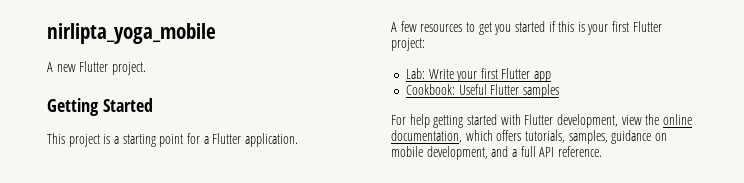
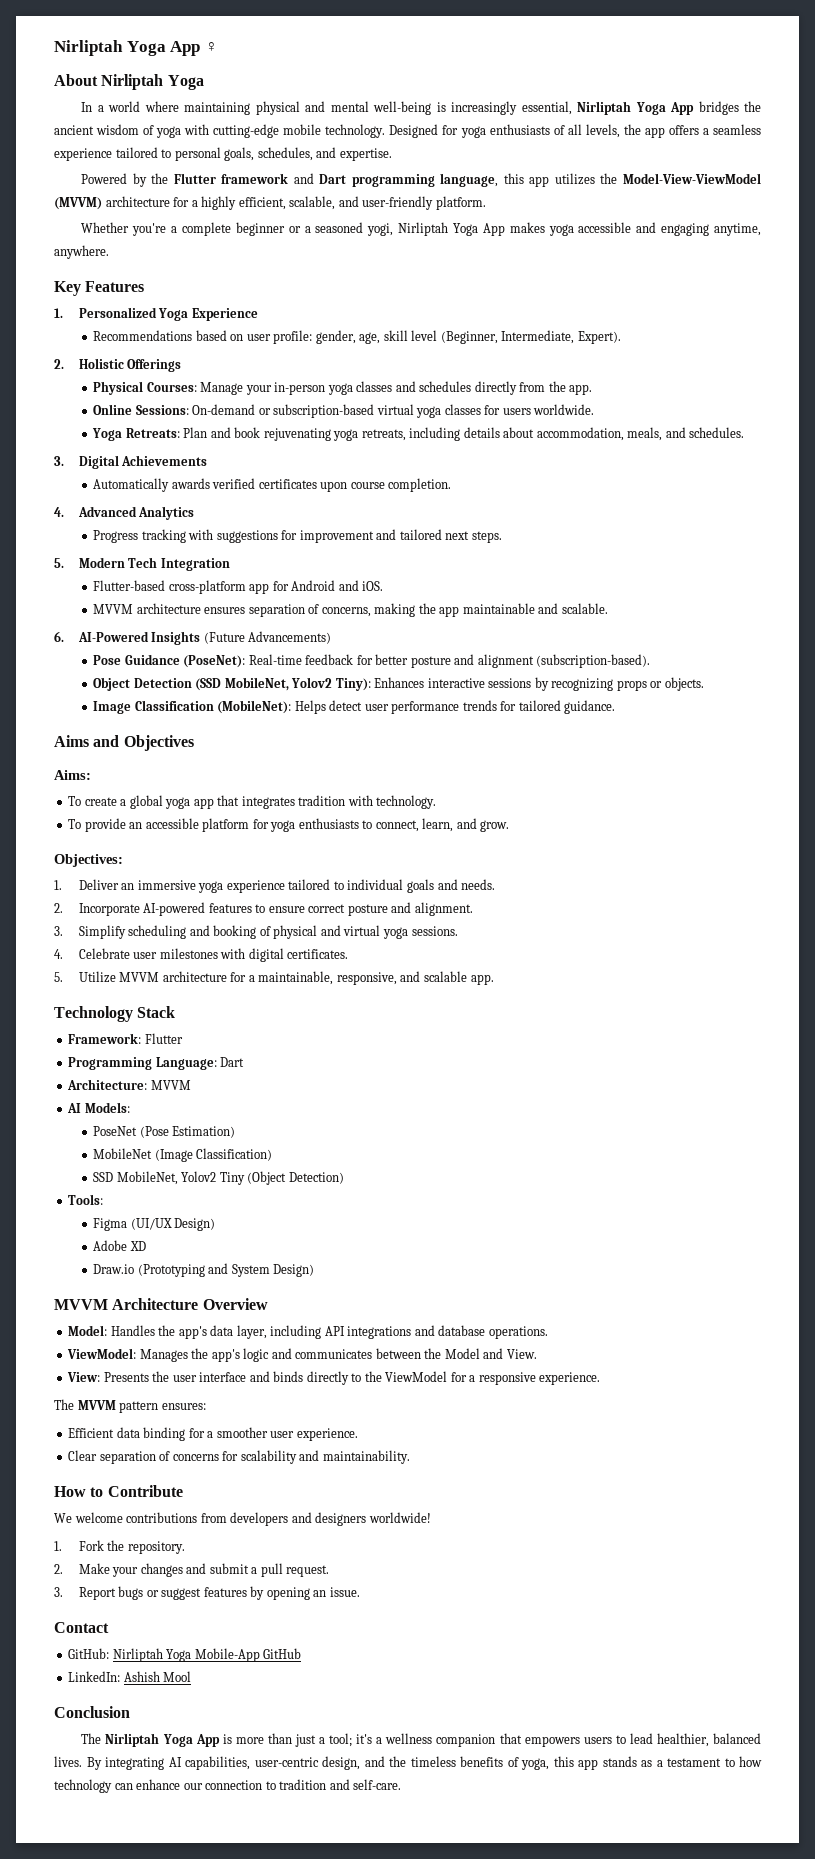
- nirlipta_yoga_mobile
- A new Flutter project.
- Getting Started
- This project is a starting point for a Flutter application.
- A few resources to get you started if this is your first Flutter project:
- Lab: Write your first Flutter app
- Cookbook: Useful Flutter samples
- For help getting started with Flutter development, view the online documentation, which offers tutorials, samples, guidance on mobile development, and a full API reference.
+ Nirliptah Yoga App ♀
+ About Nirliptah Yoga
+ In a world where maintaining physical and mental well-being is increasingly essential, Nirliptah Yoga App bridges the ancient wisdom of yoga with cutting-edge mobile technology. Designed for yoga enthusiasts of all levels, the app offers a seamless experience tailored to personal goals, schedules, and expertise.
+ Powered by the Flutter framework and Dart programming language, this app utilizes the Model-View-ViewModel (MVVM) architecture for a highly efficient, scalable, and user-friendly platform.
+ Whether you're a complete beginner or a seasoned yogi, Nirliptah Yoga App makes yoga accessible and engaging anytime, anywhere.
+ Key Features
+ 1. Personalized Yoga Experience
+ Recommendations based on user profile: gender, age, skill level (Beginner, Intermediate, Expert).
+ 2. Holistic Offerings
+ Physical Courses: Manage your in-person yoga classes and schedules directly from the app.
+ Online Sessions: On-demand or subscription-based virtual yoga classes for users worldwide.
+ Yoga Retreats: Plan and book rejuvenating yoga retreats, including details about accommodation, meals, and schedules.
+ 3. Digital Achievements
+ Automatically awards verified certificates upon course completion.
+ 4. Advanced Analytics
+ Progress tracking with suggestions for improvement and tailored next steps.
+ 5. Modern Tech Integration
+ Flutter-based cross-platform app for Android and iOS.
+ MVVM architecture ensures separation of concerns, making the app maintainable and scalable.
+ 6. AI-Powered Insights (Future Advancements)
+ Pose Guidance (PoseNet): Real-time feedback for better posture and alignment (subscription-based).
+ Object Detection (SSD MobileNet, Yolov2 Tiny): Enhances interactive sessions by recognizing props or objects.
+ Image Classification (MobileNet): Helps detect user performance trends for tailored guidance.
+ Aims and Objectives
+ Aims:
+ To create a global yoga app that integrates tradition with technology.
+ To provide an accessible platform for yoga enthusiasts to connect, learn, and grow.
+ Objectives:
+ 1. Deliver an immersive yoga experience tailored to individual goals and needs.
+ 2. Incorporate AI-powered features to ensure correct posture and alignment.
+ 3. Simplify scheduling and booking of physical and virtual yoga sessions.
+ 4. Celebrate user milestones with digital certificates.
+ 5. Utilize MVVM architecture for a maintainable, responsive, and scalable app.
+ Technology Stack
+ Framework: Flutter
+ Programming Language: Dart
+ Architecture: MVVM
+ AI Models:
+ PoseNet (Pose Estimation)
+ MobileNet (Image Classification)
+ SSD MobileNet, Yolov2 Tiny (Object Detection)
+ Tools:
+ Figma (UI/UX Design)
+ Adobe XD
+ Draw.io (Prototyping and System Design)
+ MVVM Architecture Overview
+ Model: Handles the app's data layer, including API integrations and database operations.
+ ViewModel: Manages the app's logic and communicates between the Model and View.
+ View: Presents the user interface and binds directly to the ViewModel for a responsive experience.
+ The MVVM pattern ensures:
+ Efficient data binding for a smoother user experience.
+ Clear separation of concerns for scalability and maintainability.
+ How to Contribute
+ We welcome contributions from developers and designers worldwide!
+ 1. Fork the repository.
+ 2. Make your changes and submit a pull request.
+ 3. Report bugs or suggest features by opening an issue.
+ Contact
+ GitHub: Nirliptah Yoga Mobile-App GitHub
+ LinkedIn: Ashish Mool
+ Conclusion
+ The Nirliptah Yoga App is more than just a tool; it's a wellness companion that empowers users to lead healthier, balanced lives. By integrating AI capabilities, user-centric design, and the timeless benefits of yoga, this app stands as a testament to how technology can enhance our connection to tradition and self-care.

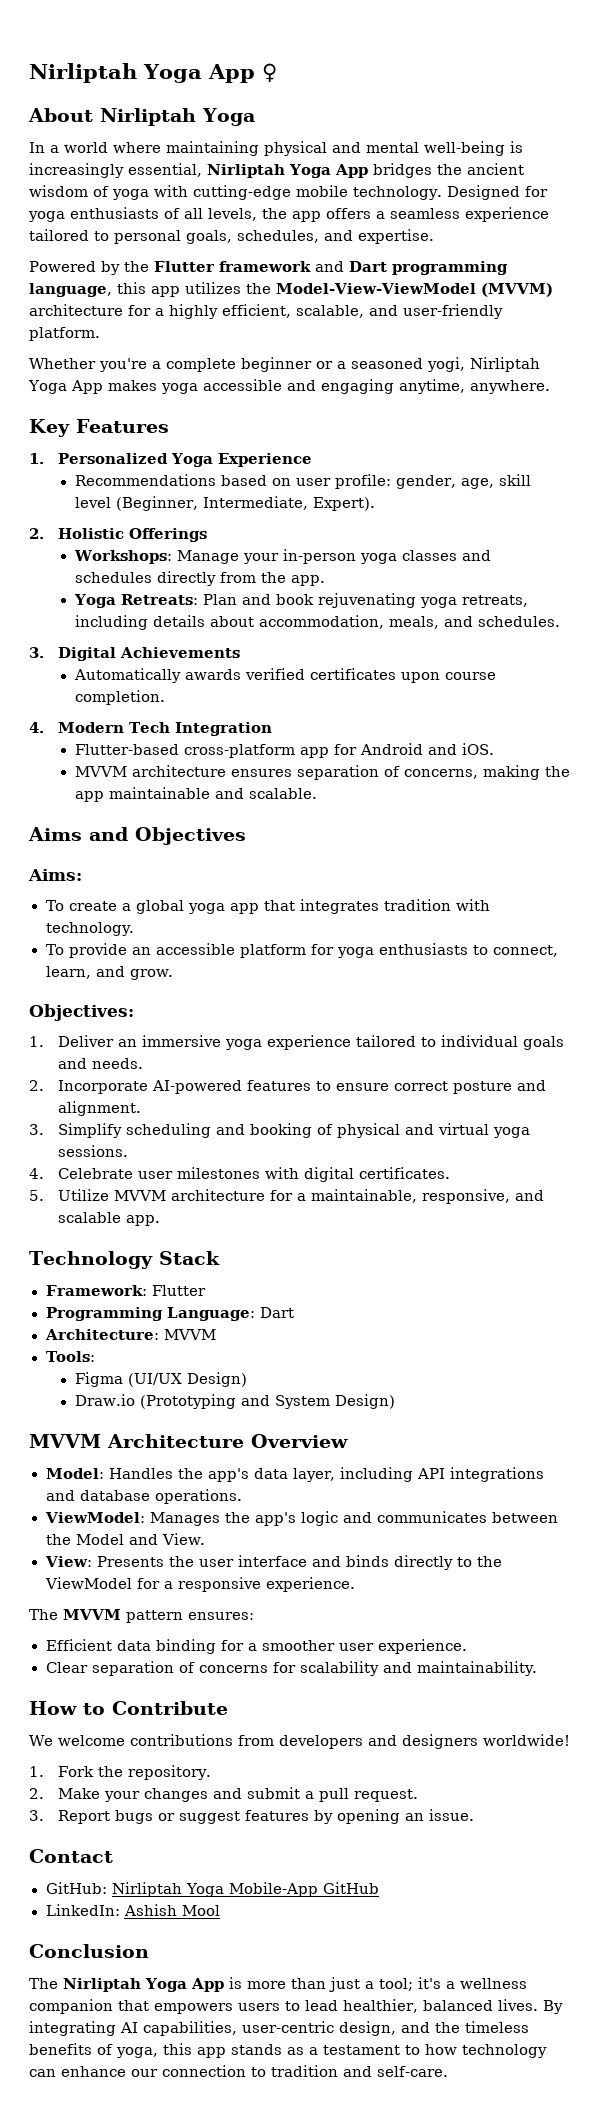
- Physical Courses: Manage your in-person yoga classes and schedules directly from the app.
+ Workshops: Manage your in-person yoga classes and schedules directly from the app.
- Online Sessions: On-demand or subscription-based virtual yoga classes for users worldwide.
- 4. Advanced Analytics
- Progress tracking with suggestions for improvement and tailored next steps.
- 5. Modern Tech Integration
+ 4. Modern Tech Integration
- 6. AI-Powered Insights (Future Advancements)
- Pose Guidance (PoseNet): Real-time feedback for better posture and alignment (subscription-based).
- Object Detection (SSD MobileNet, Yolov2 Tiny): Enhances interactive sessions by recognizing props or objects.
- Image Classification (MobileNet): Helps detect user performance trends for tailored guidance.
- AI Models:
- PoseNet (Pose Estimation)
- MobileNet (Image Classification)
- SSD MobileNet, Yolov2 Tiny (Object Detection)
- Adobe XD

